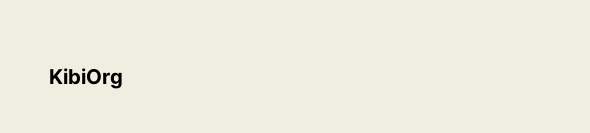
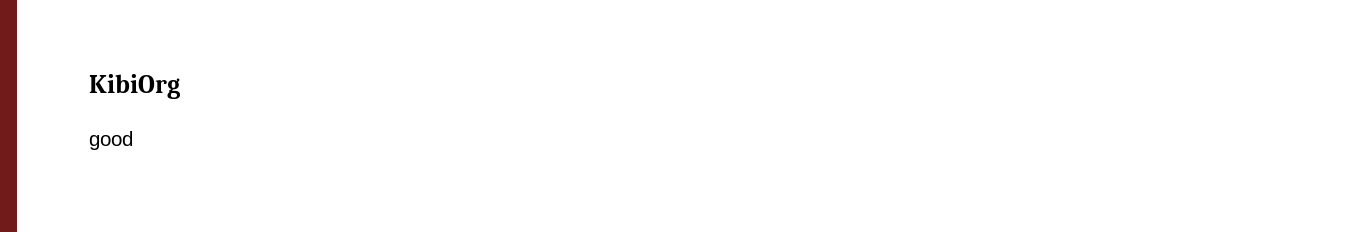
+ good

